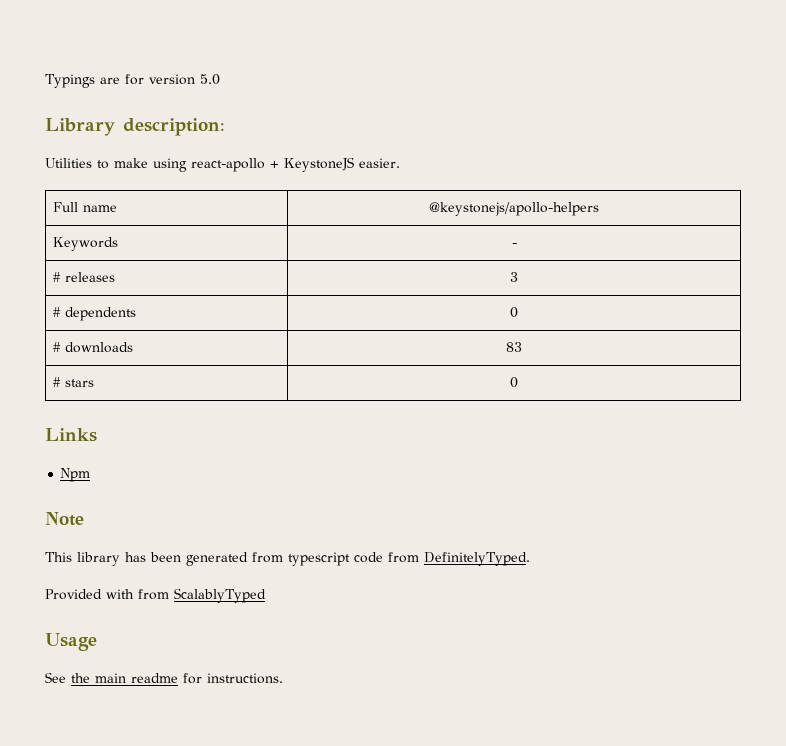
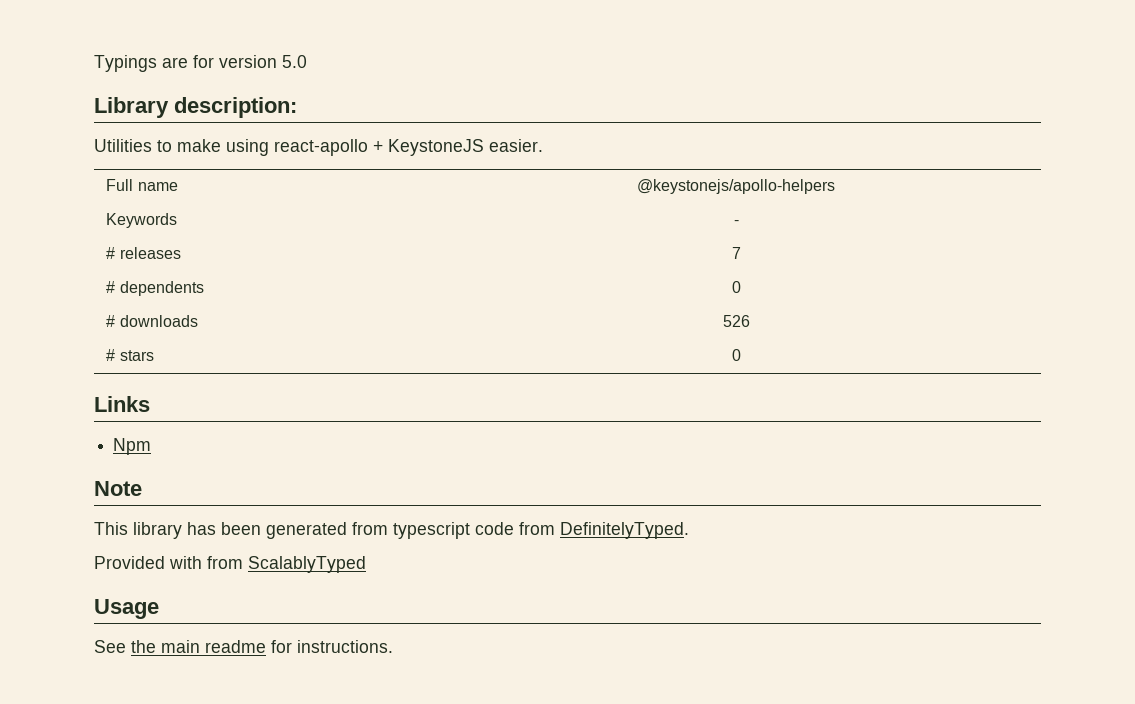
- # releases | 3
+ # releases | 7
- # downloads | 83
+ # downloads | 526

